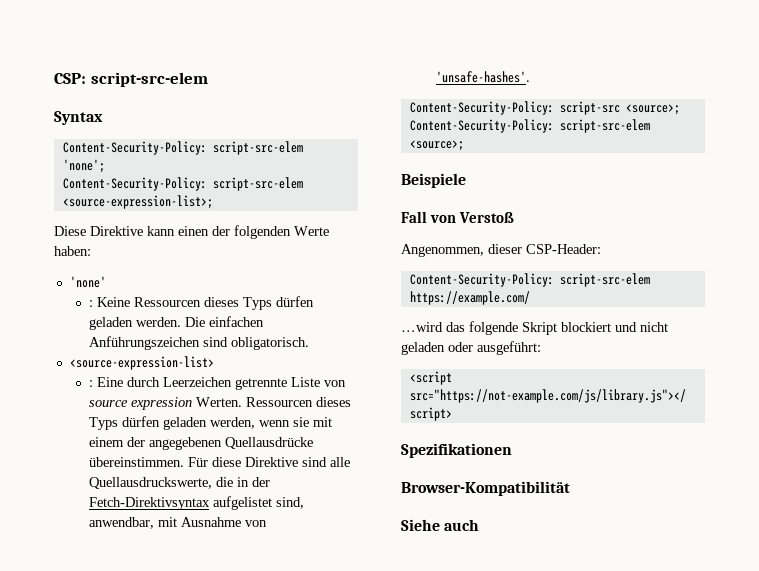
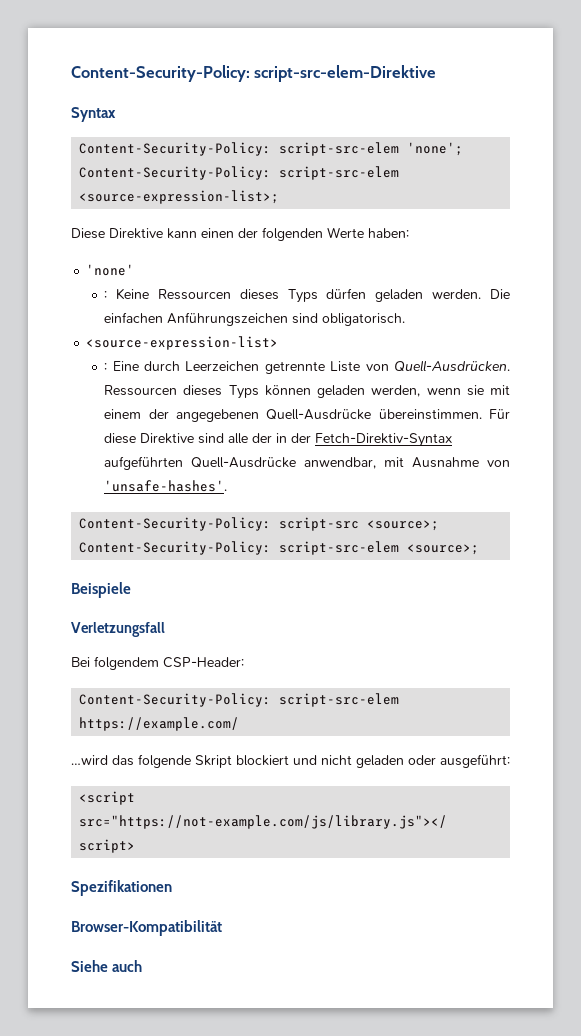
- CSP: script-src-elem
+ Content-Security-Policy: script-src-elem-Direktive
- : Eine durch Leerzeichen getrennte Liste von source expression Werten. Ressourcen dieses Typs dürfen geladen werden, wenn sie mit einem der angegebenen Quellausdrücke übereinstimmen.
+ : Eine durch Leerzeichen getrennte Liste von Quell-Ausdrücken. Ressourcen dieses Typs können geladen werden, wenn sie mit einem der angegebenen Quell-Ausdrücke übereinstimmen.
- Für diese Direktive sind alle Quellausdruckswerte, die in der Fetch-Direktivsyntax aufgelistet sind, anwendbar, mit Ausnahme von 'unsafe-hashes'.
+ Für diese Direktive sind alle der in der Fetch-Direktiv-Syntax aufgeführten Quell-Ausdrücke anwendbar, mit Ausnahme von 'unsafe-hashes'.
- Fall von Verstoß
- Angenommen, dieser CSP-Header:
+ Verletzungsfall
+ Bei folgendem CSP-Header:

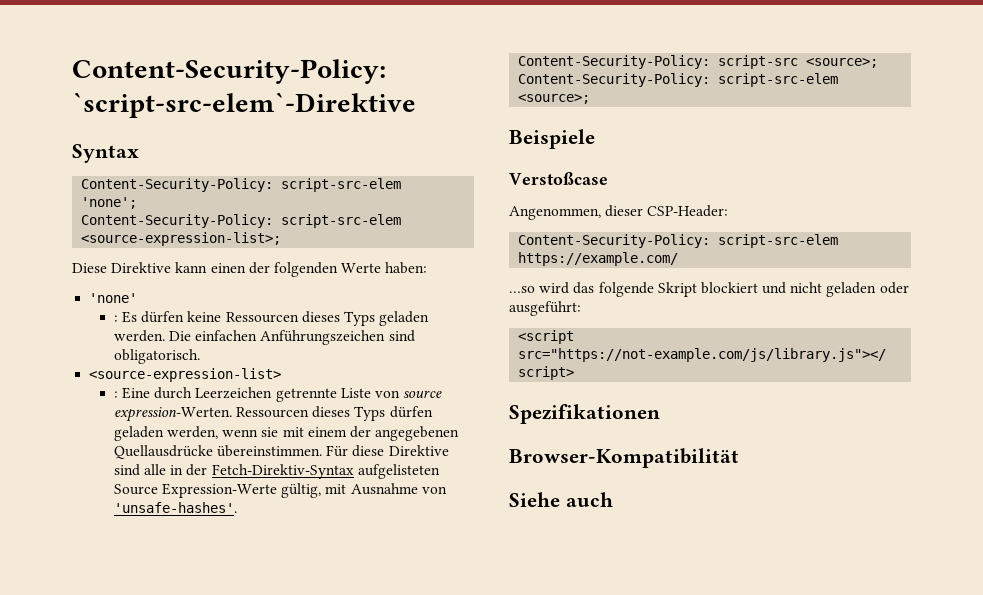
- Content-Security-Policy: script-src-elem-Direktive
+ Content-Security-Policy: `script-src-elem`-Direktive
- : Keine Ressourcen dieses Typs dürfen geladen werden.
+ : Es dürfen keine Ressourcen dieses Typs geladen werden.
- : Eine durch Leerzeichen getrennte Liste von Quell-Ausdrücken. Ressourcen dieses Typs können geladen werden, wenn sie mit einem der angegebenen Quell-Ausdrücke übereinstimmen.
+ : Eine durch Leerzeichen getrennte Liste von source expression-Werten. Ressourcen dieses Typs dürfen geladen werden, wenn sie mit einem der angegebenen Quellausdrücke übereinstimmen.
- Für diese Direktive sind alle der in der Fetch-Direktiv-Syntax aufgeführten Quell-Ausdrücke anwendbar, mit Ausnahme von 'unsafe-hashes'.
+ Für diese Direktive sind alle in der Fetch-Direktiv-Syntax aufgelisteten Source Expression-Werte gültig, mit Ausnahme von 'unsafe-hashes'.
- Verletzungsfall
- Bei folgendem CSP-Header:
+ Verstoßcase
+ Angenommen, dieser CSP-Header:
- …wird das folgende Skript blockiert und nicht geladen oder ausgeführt:
+ …so wird das folgende Skript blockiert und nicht geladen oder ausgeführt:

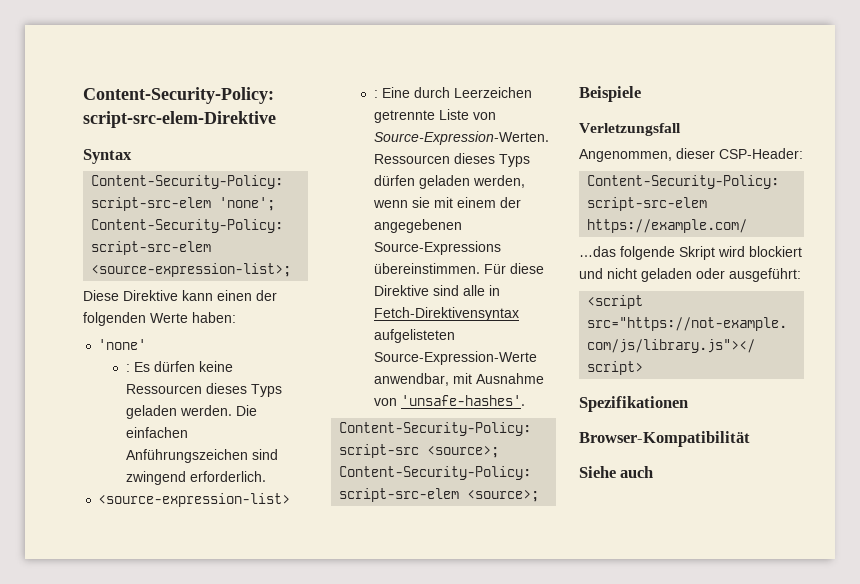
- Content-Security-Policy: `script-src-elem`-Direktive
+ Content-Security-Policy: script-src-elem-Direktive
- Die einfachen Anführungszeichen sind obligatorisch.
+ Die einfachen Anführungszeichen sind zwingend erforderlich.
- : Eine durch Leerzeichen getrennte Liste von source expression-Werten.
+ : Eine durch Leerzeichen getrennte Liste von Source-Expression-Werten.
- Ressourcen dieses Typs dürfen geladen werden, wenn sie mit einem der angegebenen Quellausdrücke übereinstimmen.
+ Ressourcen dieses Typs dürfen geladen werden, wenn sie mit einem der angegebenen Source-Expressions übereinstimmen.
- Für diese Direktive sind alle in der Fetch-Direktiv-Syntax aufgelisteten Source Expression-Werte gültig, mit Ausnahme von 'unsafe-hashes'.
+ Für diese Direktive sind alle in Fetch-Direktivensyntax aufgelisteten Source-Expression-Werte anwendbar, mit Ausnahme von 'unsafe-hashes'.
- Verstoßcase
+ Verletzungsfall
- …so wird das folgende Skript blockiert und nicht geladen oder ausgeführt:
+ …das folgende Skript wird blockiert und nicht geladen oder ausgeführt:

